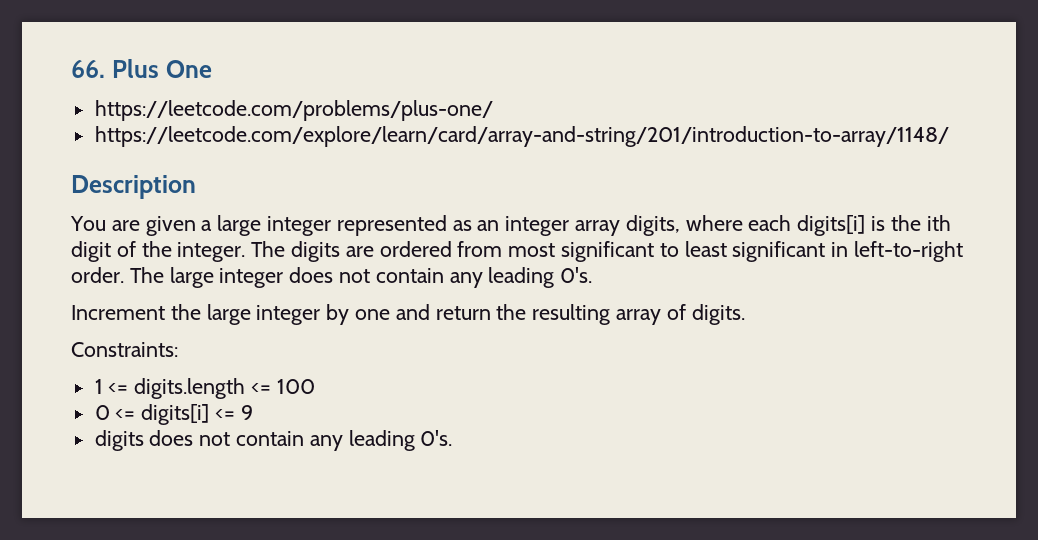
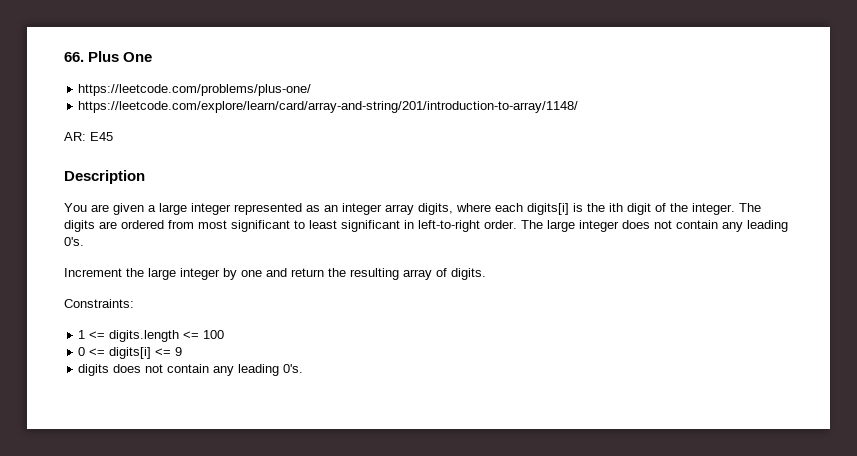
+ AR: E45

